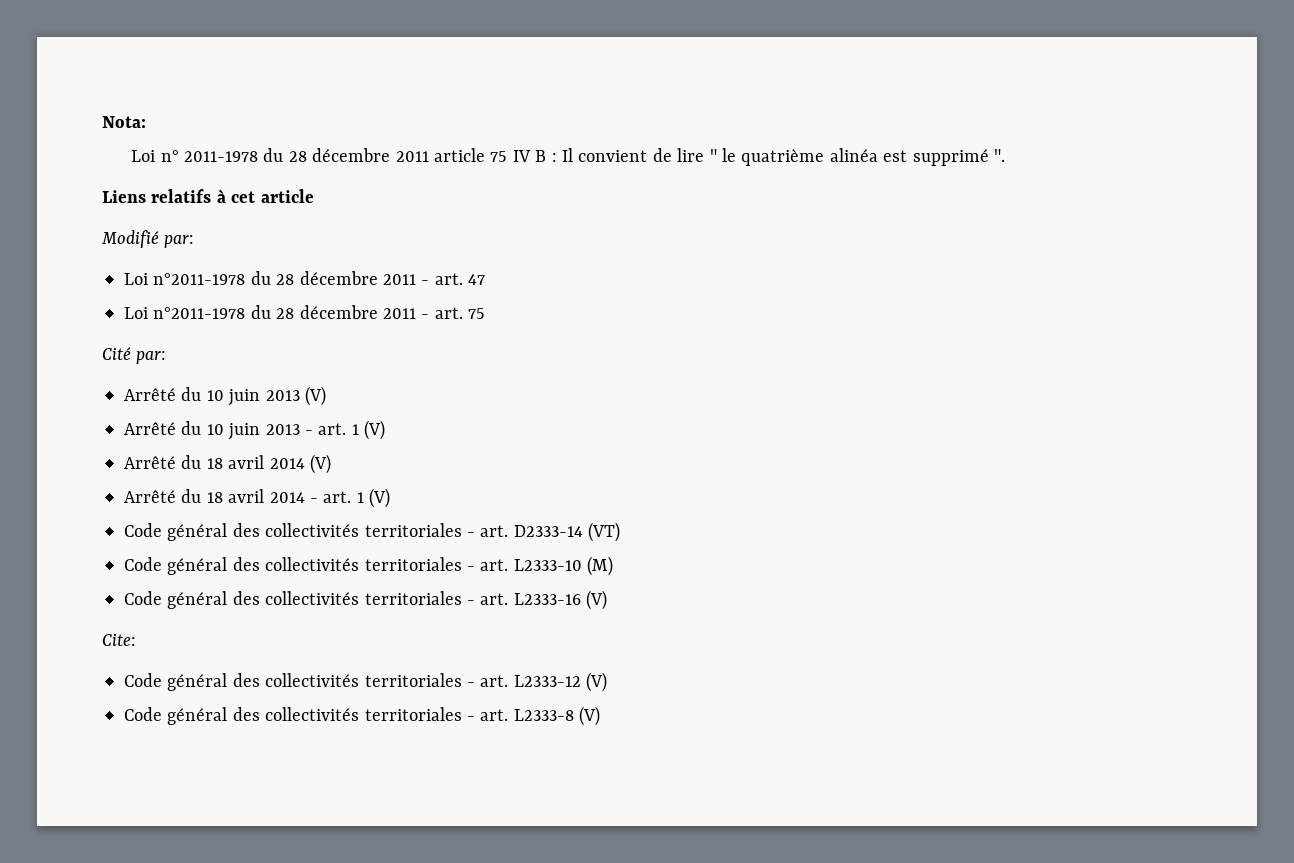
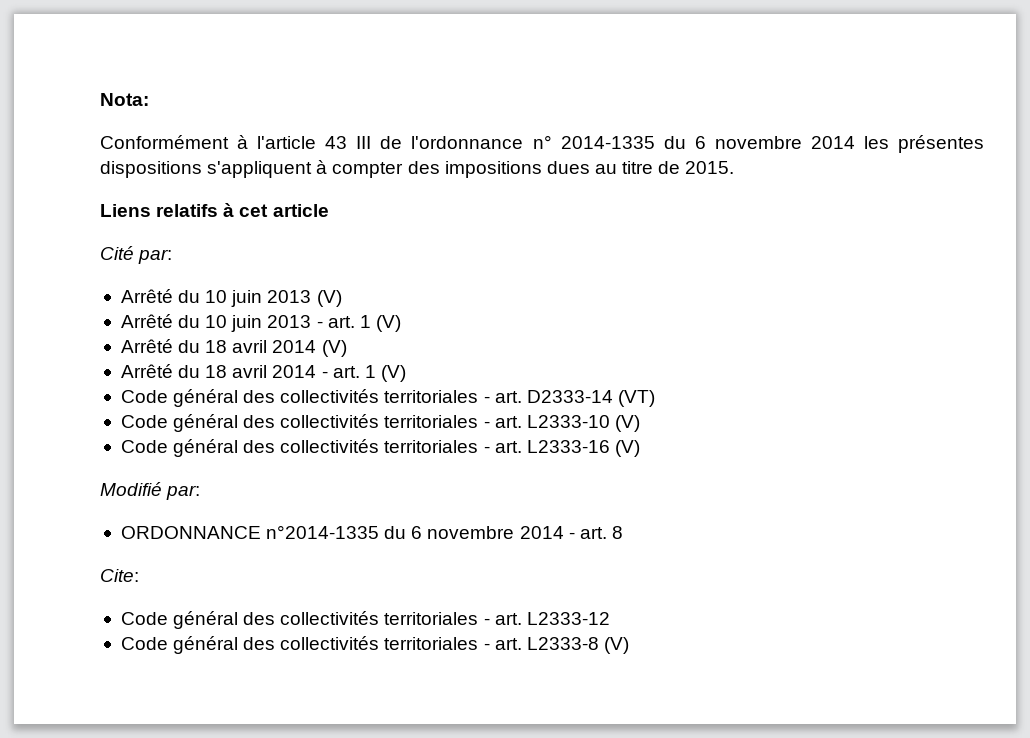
- Loi n° 2011-1978 du 28 décembre 2011 article 75 IV B : Il convient de lire " le quatrième alinéa est supprimé ".
+ Conformément à l'article 43 III de l'ordonnance n° 2014-1335 du 6 novembre 2014 les présentes dispositions s'appliquent à compter des impositions dues au titre de 2015.
- Modifié par:
- Loi n°2011-1978 du 28 décembre 2011 - art. 47
- Loi n°2011-1978 du 28 décembre 2011 - art. 75
- Code général des collectivités territoriales - art. L2333-10 (M)
+ Code général des collectivités territoriales - art. L2333-10 (V)
+ Modifié par:
+ ORDONNANCE n°2014-1335 du 6 novembre 2014 - art. 8
- Code général des collectivités territoriales - art. L2333-12 (V)
+ Code général des collectivités territoriales - art. L2333-12

